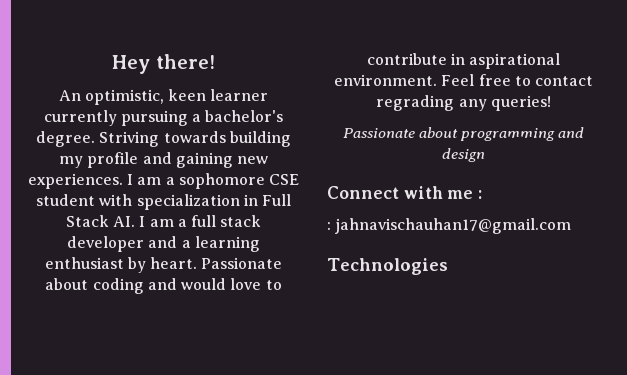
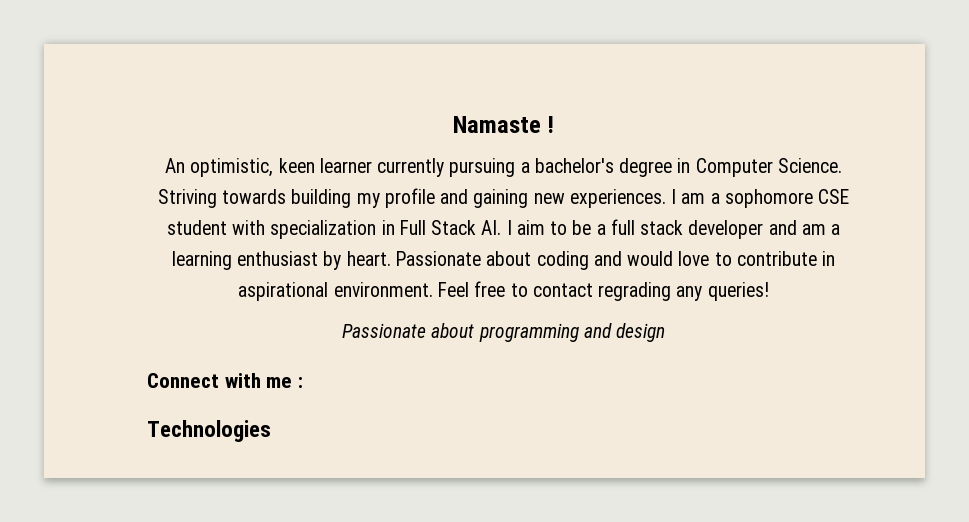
- Hey there!
+ Namaste !
- An optimistic, keen learner currently pursuing a bachelor's degree.
+ An optimistic, keen learner currently pursuing a bachelor's degree in Computer Science.
- I am a sophomore CSE student with specialization in Full Stack AI. I am a full stack developer and a learning enthusiast by heart.
+ I am a sophomore CSE student with specialization in Full Stack AI. I aim to be a full stack developer and am a learning enthusiast by heart.
- : jahnavischauhan17@gmail.com

